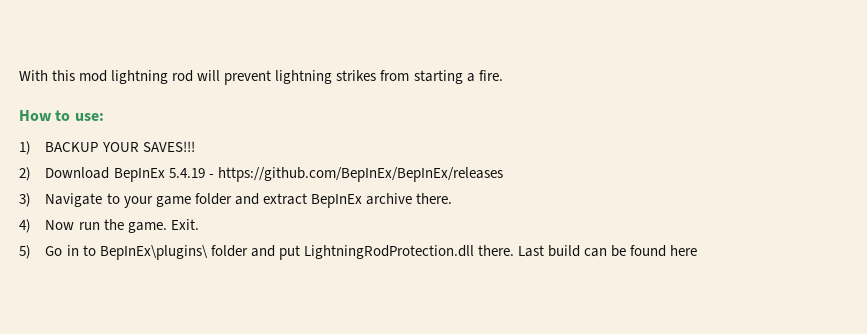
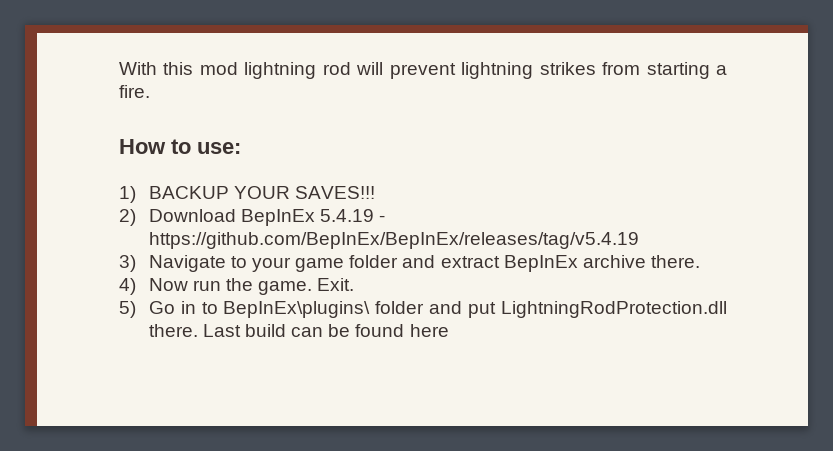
- 2) Download BepInEx 5.4.19 - https://github.com/BepInEx/BepInEx/releases
+ 2) Download BepInEx 5.4.19 - https://github.com/BepInEx/BepInEx/releases/tag/v5.4.19

